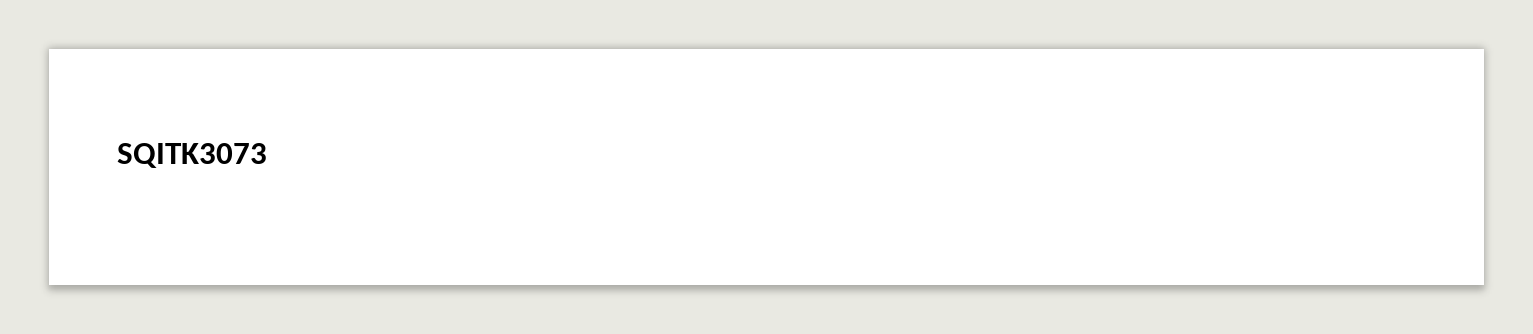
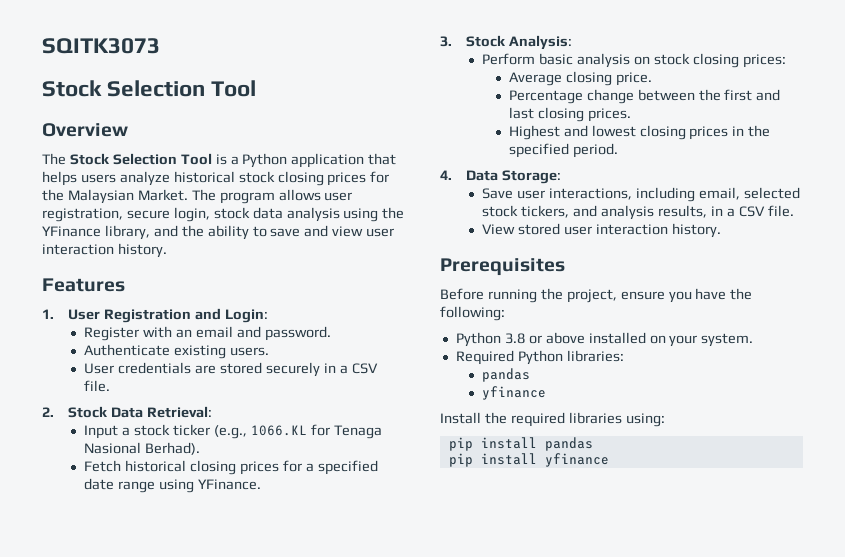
  SQITK3073
+ Stock Selection Tool
+ Overview
+ The Stock Selection Tool is a Python application that helps users analyze historical stock closing prices for the Malaysian Market. The program allows user registration, secure login, stock data analysis using the YFinance library, and the ability to save and view user interaction history.
+ Features
+ 1. User Registration and Login:
+ Register with an email and password.
+ Authenticate existing users.
+ User credentials are stored securely in a CSV file.
+ 2. Stock Data Retrieval:
+ Input a stock ticker (e.g., 1066.KL for Tenaga Nasional Berhad).
+ Fetch historical closing prices for a specified date range using YFinance.
+ 3. Stock Analysis:
+ Perform basic analysis on stock closing prices:
+ Average closing price.
+ Percentage change between the first and last closing prices.
+ Highest and lowest closing prices in the specified period.
+ 4. Data Storage:
+ Save user interactions, including email, selected stock tickers, and analysis results, in a CSV file.
+ View stored user interaction history.
+ Prerequisites
+ Before running the project, ensure you have the following:
+ Python 3.8 or above installed on your system.
+ Required Python libraries:
+ pandas
+ yfinance
+ Install the required libraries using:
+ pip install pandas
+ pip install yfinance

